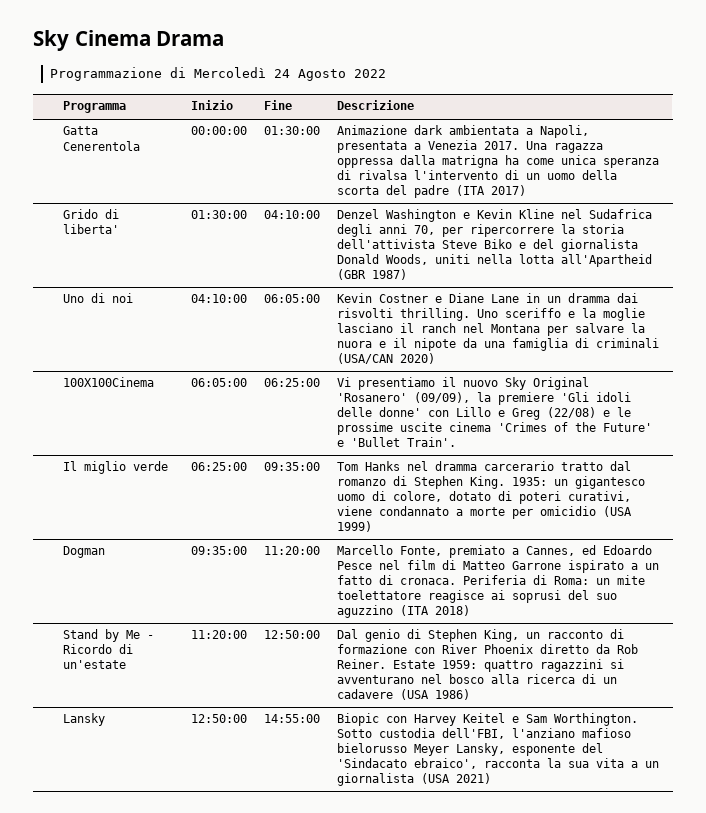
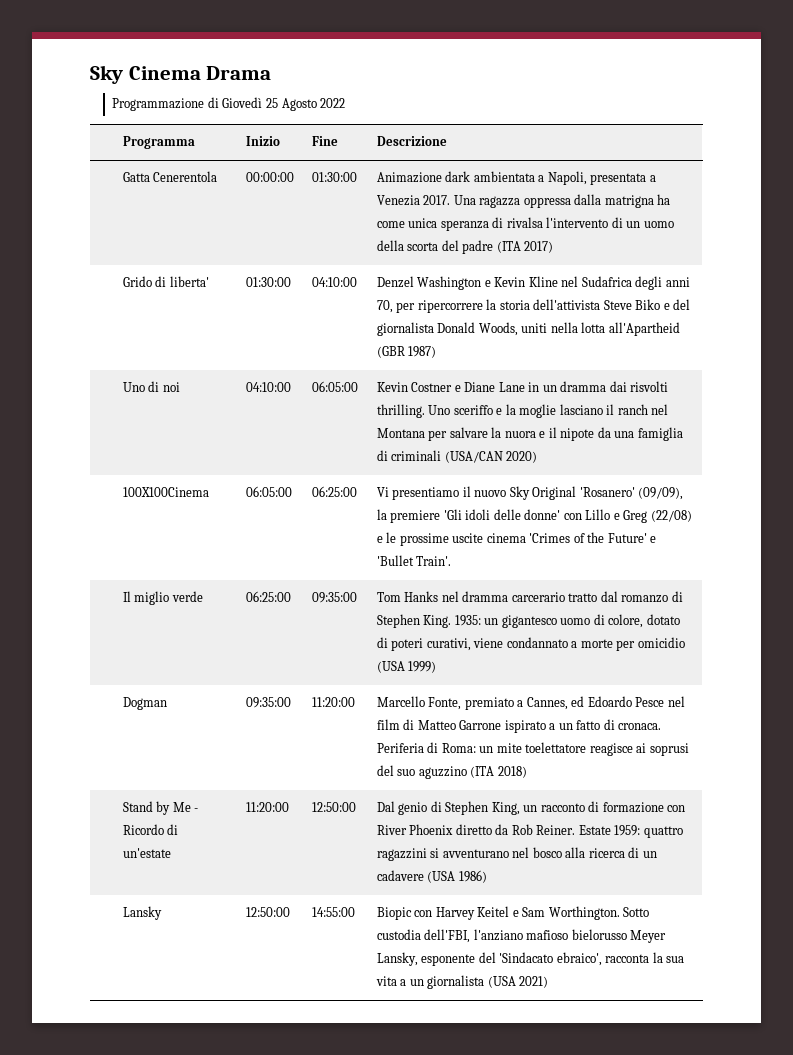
- Programmazione di Mercoledì 24 Agosto 2022
+ Programmazione di Giovedì 25 Agosto 2022

